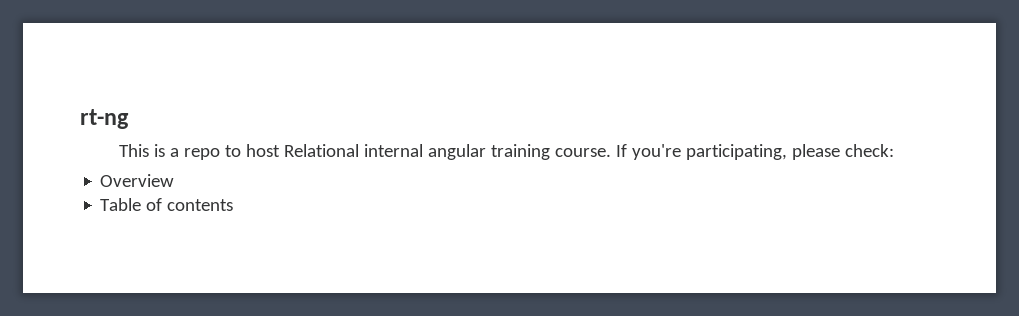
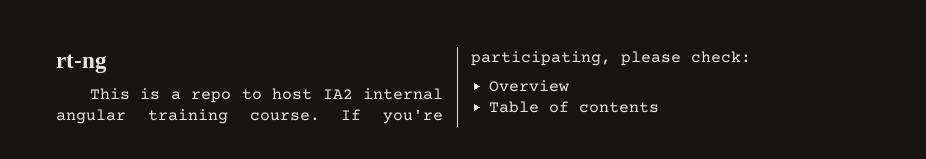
- This is a repo to host Relational internal angular training course.
+ This is a repo to host IA2 internal angular training course.

